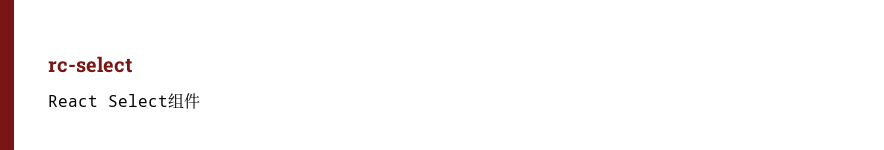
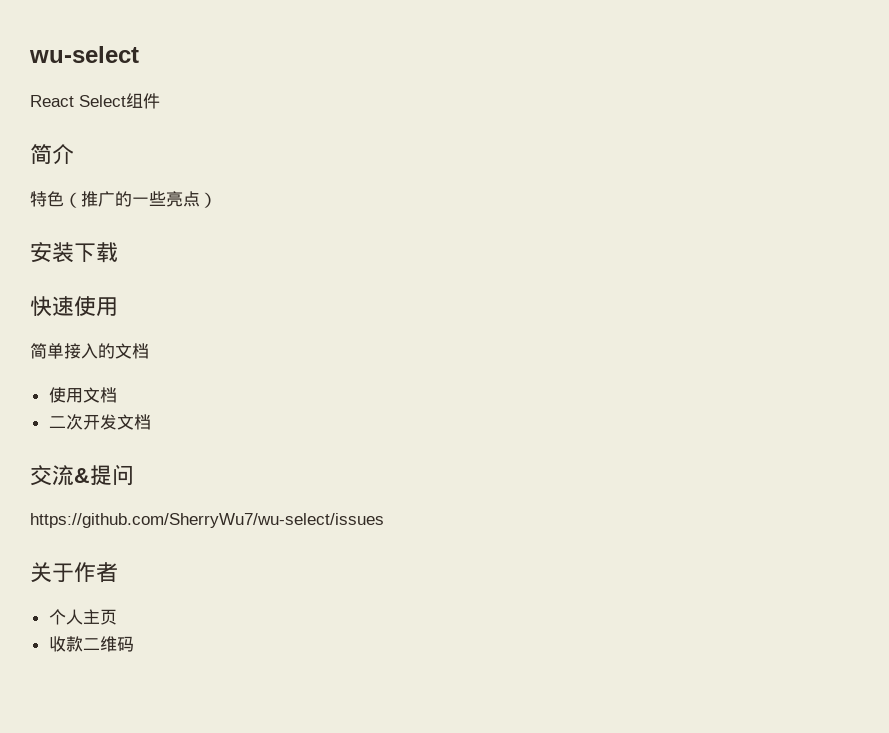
- rc-select
+ wu-select
+ 简介
+ 特色（推广的一些亮点）
+ 安装下载
+ 快速使用
+ 简单接入的文档
+ 使用文档
+ 二次开发文档
+ 交流&提问
+ https://github.com/SherryWu7/wu-select/issues
+ 关于作者
+ 个人主页
+ 收款二维码

